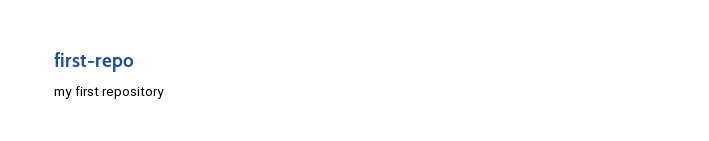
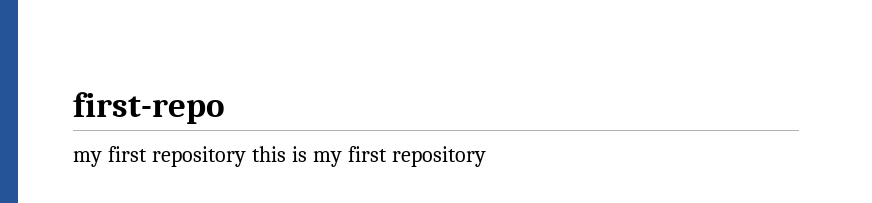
- my first repository
+ my first repository this is my first repository

